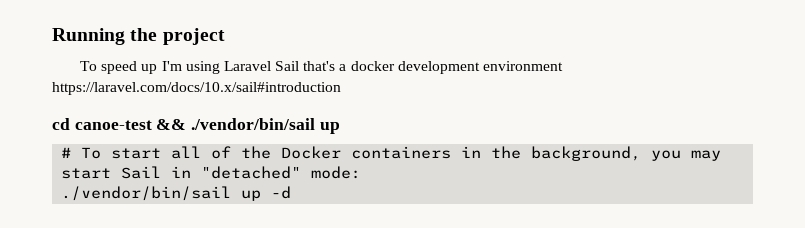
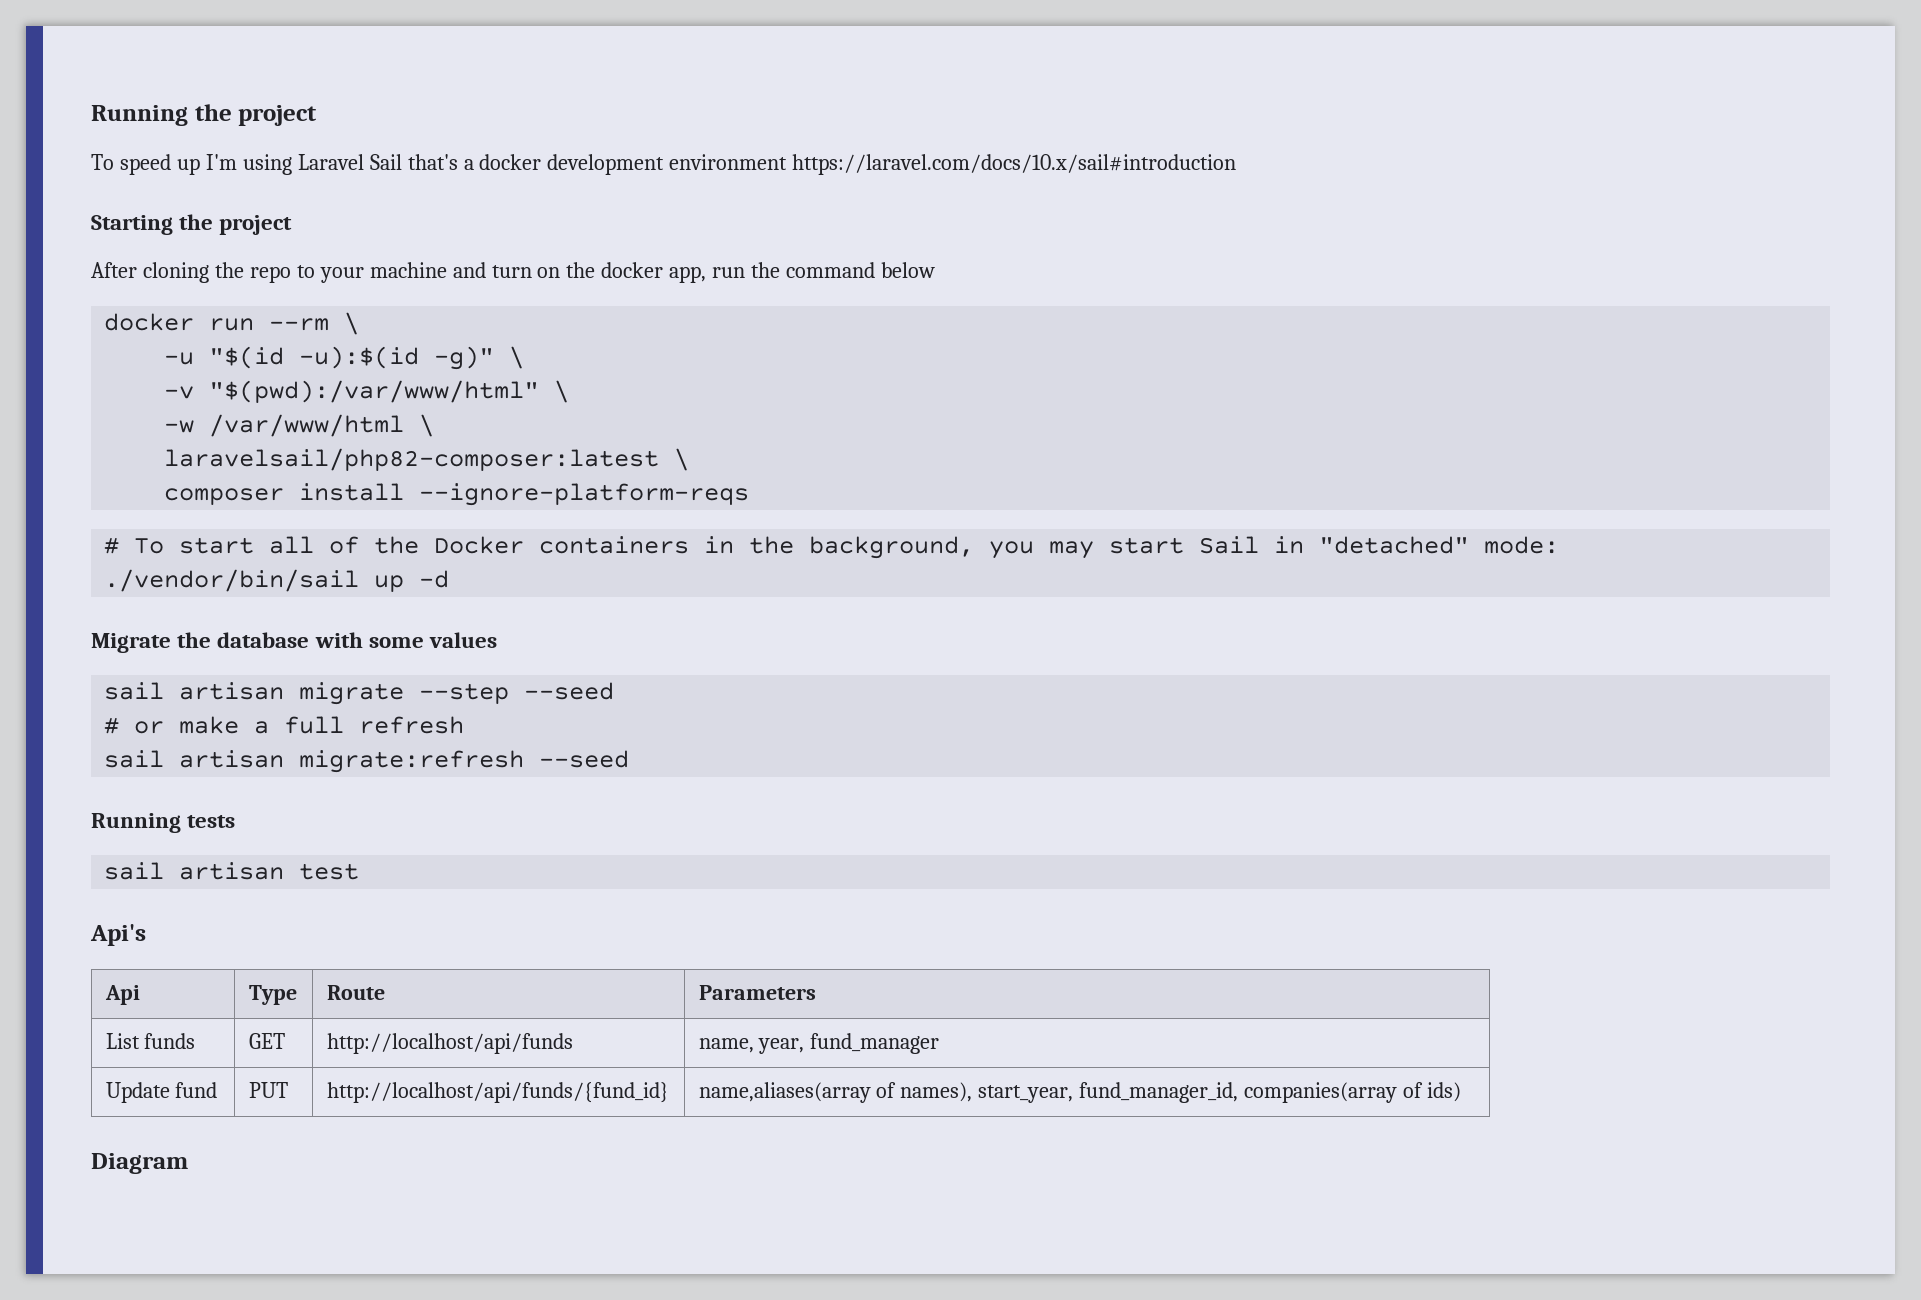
- cd canoe-test && ./vendor/bin/sail up
+ Starting the project
+ After cloning the repo to your machine and turn on the docker app, run the command below
+ docker run --rm \
+ -u "$(id -u):$(id -g)" \
+ -v "$(pwd):/var/www/html" \
+ -w /var/www/html \
+ laravelsail/php82-composer:latest \
+ composer install --ignore-platform-reqs
+ Migrate the database with some values
+ sail artisan migrate --step --seed
+ # or make a full refresh
+ sail artisan migrate:refresh --seed
+ Running tests
+ sail artisan test
+ Api's
+ Api | Type | Route | Parameters
+ List funds | GET | http://localhost/api/funds | name, year, fund_manager
+ Update fund | PUT | http://localhost/api/funds/{fund_id} | name,aliases(array of names), start_year, fund_manager_id, companies(array of ids)
+ Diagram

